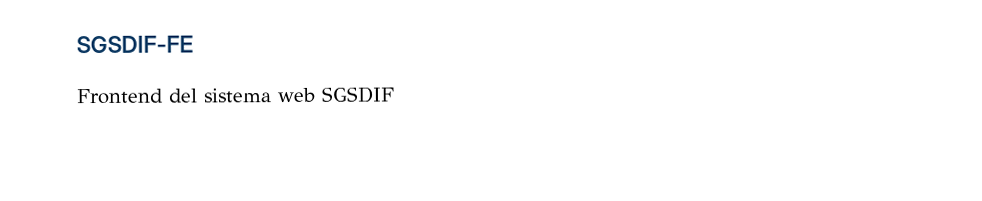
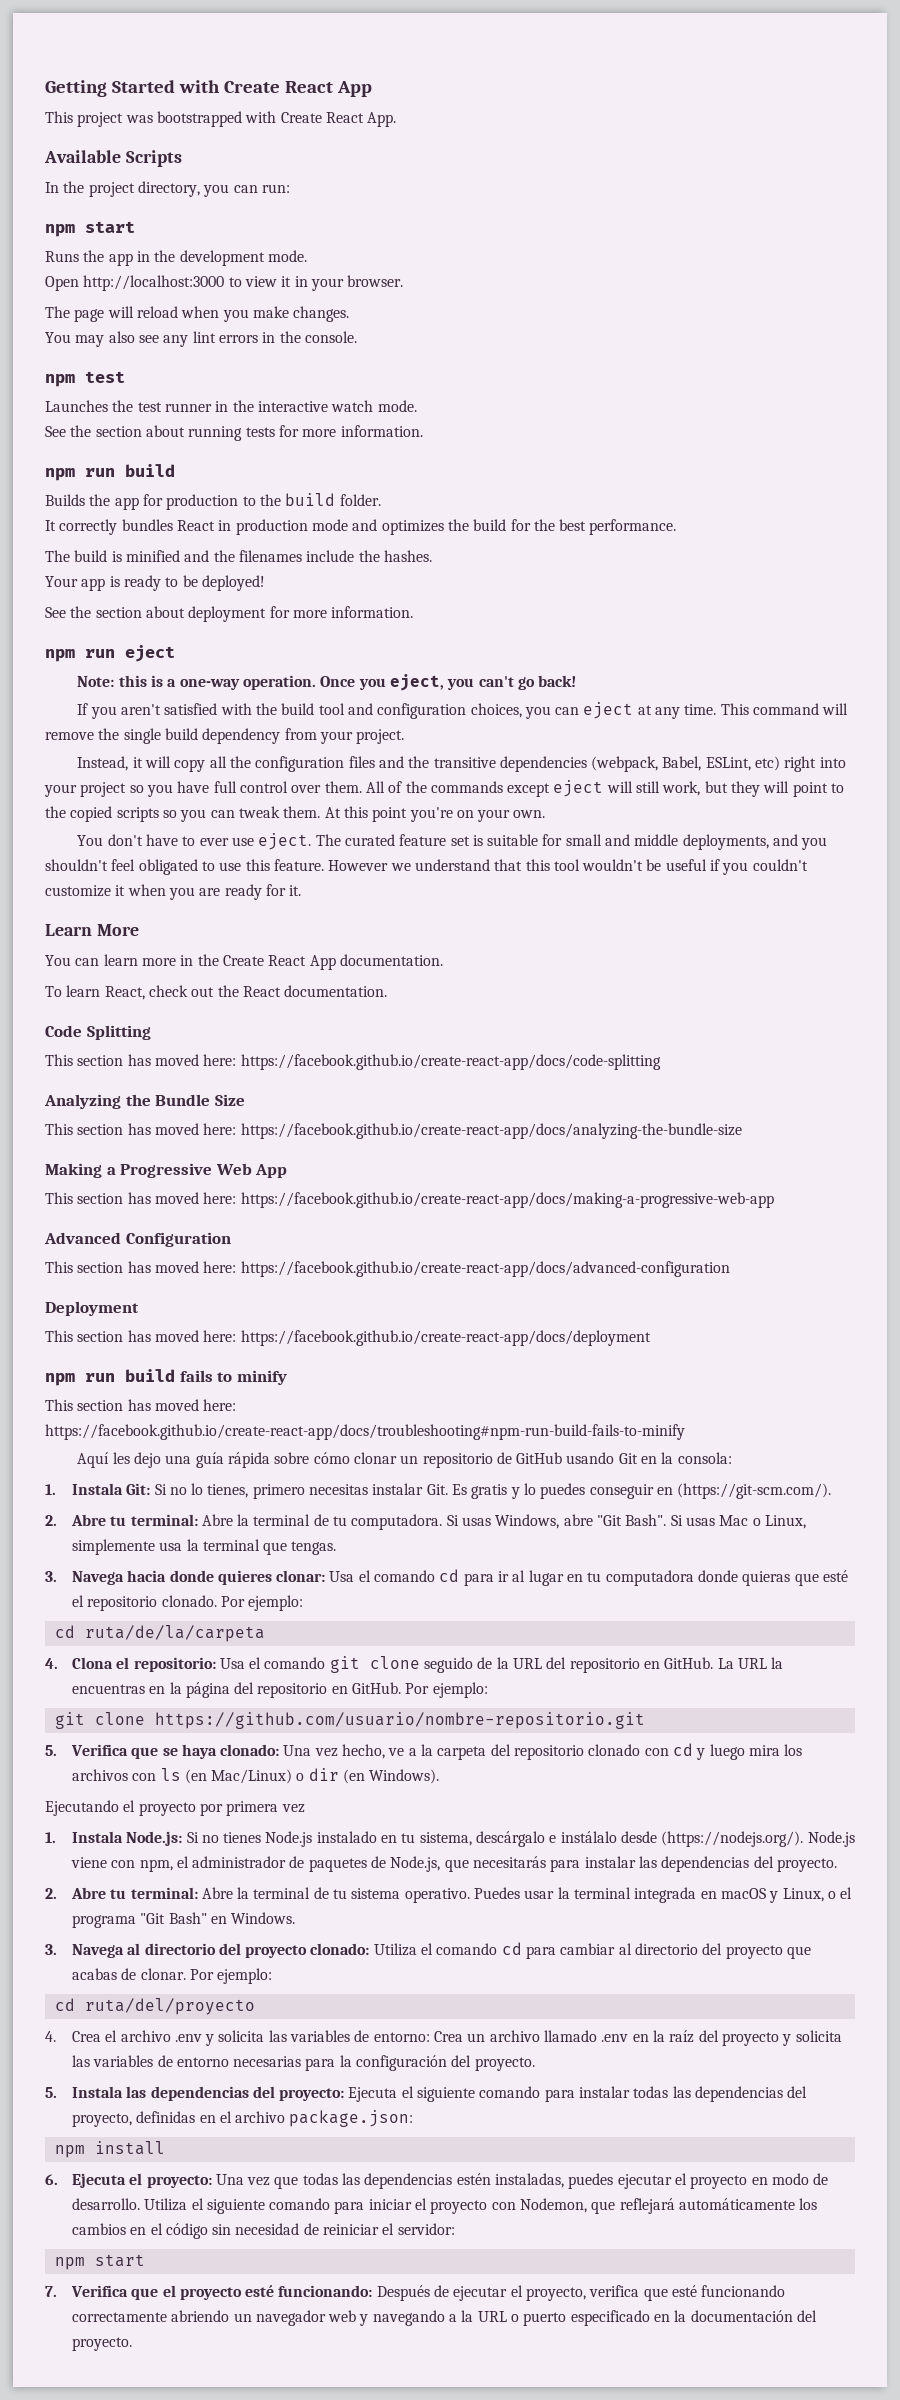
- SGSDIF-FE
- Frontend del sistema web SGSDIF
+ Getting Started with Create React App
+ This project was bootstrapped with Create React App.
+ Available Scripts
+ In the project directory, you can run:
+ npm start
+ Runs the app in the development mode.
+ Open http://localhost:3000 to view it in your browser.
+ The page will reload when you make changes.
+ You may also see any lint errors in the console.
+ npm test
+ Launches the test runner in the interactive watch mode.
+ See the section about running tests for more information.
+ npm run build
+ Builds the app for production to the build folder.
+ It correctly bundles React in production mode and optimizes the build for the best performance.
+ The build is minified and the filenames include the hashes.
+ Your app is ready to be deployed!
+ See the section about deployment for more information.
+ npm run eject
+ Note: this is a one-way operation. Once you eject, you can't go back!
+ If you aren't satisfied with the build tool and configuration choices, you can eject at any time. This command will remove the single build dependency from your project.
+ Instead, it will copy all the configuration files and the transitive dependencies (webpack, Babel, ESLint, etc) right into your project so you have full control over them. All of the commands except eject will still work, but they will point to the copied scripts so you can tweak them. At this point you're on your own.
+ You don't have to ever use eject. The curated feature set is suitable for small and middle deployments, and you shouldn't feel obligated to use this feature. However we understand that this tool wouldn't be useful if you couldn't customize it when you are ready for it.
+ Learn More
+ You can learn more in the Create React App documentation.
+ To learn React, check out the React documentation.
+ Code Splitting
+ This section has moved here: https://facebook.github.io/create-react-app/docs/code-splitting
+ Analyzing the Bundle Size
+ This section has moved here: https://facebook.github.io/create-react-app/docs/analyzing-the-bundle-size
+ Making a Progressive Web App
+ This section has moved here: https://facebook.github.io/create-react-app/docs/making-a-progressive-web-app
+ Advanced Configuration
+ This section has moved here: https://facebook.github.io/create-react-app/docs/advanced-configuration
+ Deployment
+ This section has moved here: https://facebook.github.io/create-react-app/docs/deployment
+ npm run build fails to minify
+ This section has moved here: https://facebook.github.io/create-react-app/docs/troubleshooting#npm-run-build-fails-to-minify
+ Aquí les dejo una guía rápida sobre cómo clonar un repositorio de GitHub usando Git en la consola:
+ 1. Instala Git: Si no lo tienes, primero necesitas instalar Git. Es gratis y lo puedes conseguir en (https://git-scm.com/).
+ 2. Abre tu terminal: Abre la terminal de tu computadora. Si usas Windows, abre "Git Bash". Si usas Mac o Linux, simplemente usa la terminal que tengas.
+ 3. Navega hacia donde quieres clonar: Usa el comando cd para ir al lugar en tu computadora donde quieras que esté el repositorio clonado. Por ejemplo:
+ cd ruta/de/la/carpeta
+ 4. Clona el repositorio: Usa el comando git clone seguido de la URL del repositorio en GitHub. La URL la encuentras en la página del repositorio en GitHub. Por ejemplo:
+ git clone https://github.com/usuario/nombre-repositorio.git
+ 5. Verifica que se haya clonado: Una vez hecho, ve a la carpeta del repositorio clonado con cd y luego mira los archivos con ls (en Mac/Linux) o dir (en Windows).
+ Ejecutando el proyecto por primera vez
+ 1. Instala Node.js: Si no tienes Node.js instalado en tu sistema, descárgalo e instálalo desde (https://nodejs.org/). Node.js viene con npm, el administrador de paquetes de Node.js, que necesitarás para instalar las dependencias del proyecto.
+ 2. Abre tu terminal: Abre la terminal de tu sistema operativo. Puedes usar la terminal integrada en macOS y Linux, o el programa "Git Bash" en Windows.
+ 3. Navega al directorio del proyecto clonado: Utiliza el comando cd para cambiar al directorio del proyecto que acabas de clonar. Por ejemplo:
+ cd ruta/del/proyecto
+ 4. Crea el archivo .env y solicita las variables de entorno: Crea un archivo llamado .env en la raíz del proyecto y solicita las variables de entorno necesarias para la configuración del proyecto.
+ 5. Instala las dependencias del proyecto: Ejecuta el siguiente comando para instalar todas las dependencias del proyecto, definidas en el archivo package.json:
+ npm install
+ 6. Ejecuta el proyecto: Una vez que todas las dependencias estén instaladas, puedes ejecutar el proyecto en modo de desarrollo. Utiliza el siguiente comando para iniciar el proyecto con Nodemon, que reflejará automáticamente los cambios en el código sin necesidad de reiniciar el servidor:
+ npm start
+ 7. Verifica que el proyecto esté funcionando: Después de ejecutar el proyecto, verifica que esté funcionando correctamente abriendo un navegador web y navegando a la URL o puerto especificado en la documentación del proyecto.

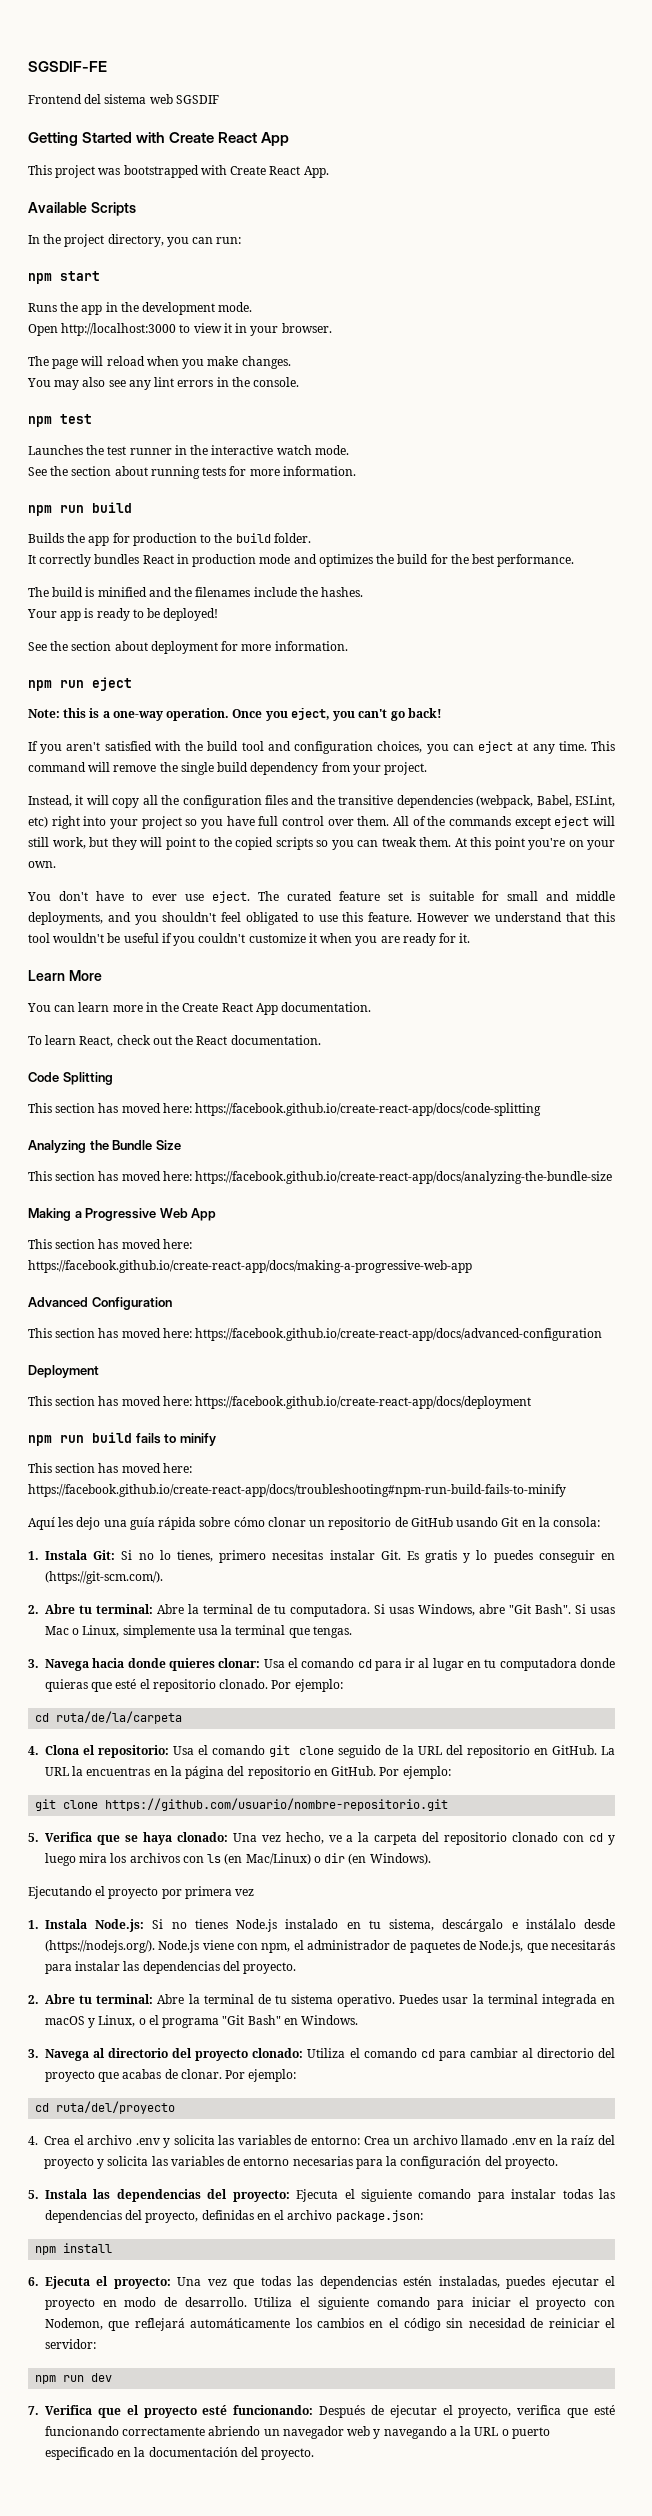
+ SGSDIF-FE
+ Frontend del sistema web SGSDIF
  Utiliza el siguiente comando para iniciar el proyecto con Nodemon, que reflejará automáticamente los cambios en el código sin necesidad de reiniciar el servidor:
- npm start
+ npm run dev

